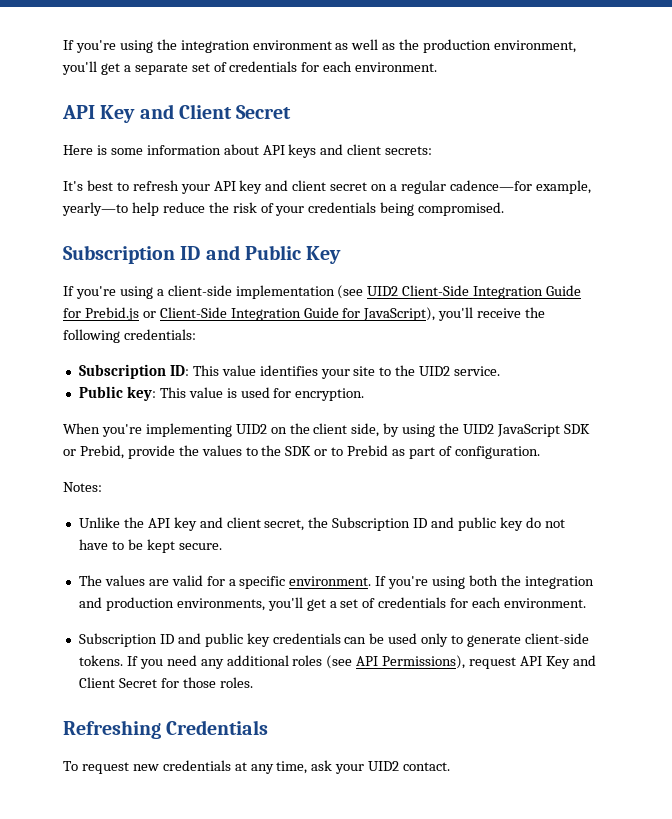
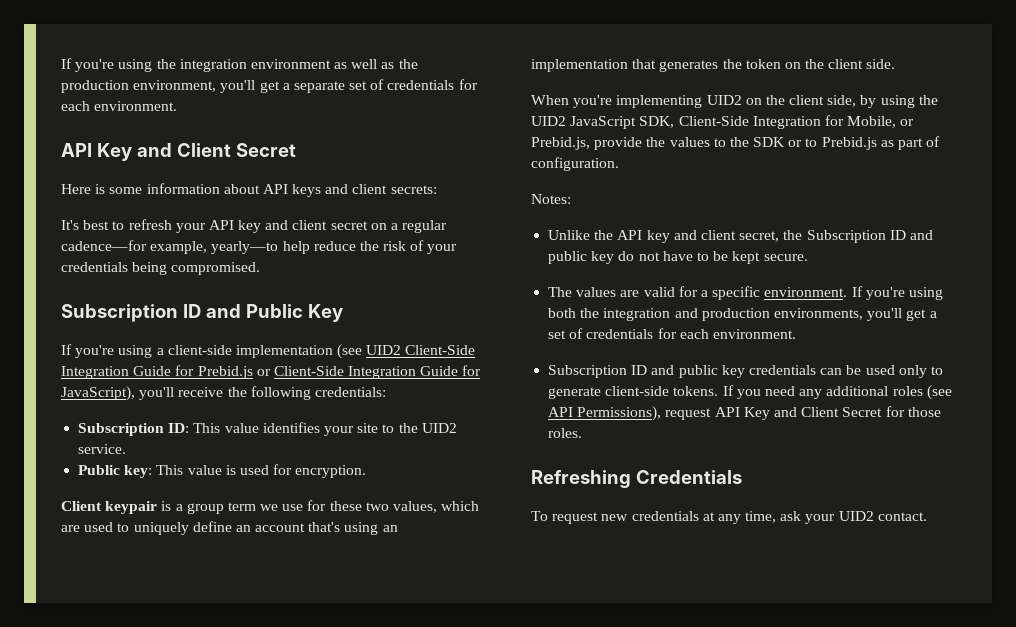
+ Client keypair is a group term we use for these two values, which are used to uniquely define an account that's using an implementation that generates the token on the client side.
- When you're implementing UID2 on the client side, by using the UID2 JavaScript SDK or Prebid, provide the values to the SDK or to Prebid as part of configuration.
+ When you're implementing UID2 on the client side, by using the UID2 JavaScript SDK, Client-Side Integration for Mobile, or Prebid.js, provide the values to the SDK or to Prebid.js as part of configuration.

